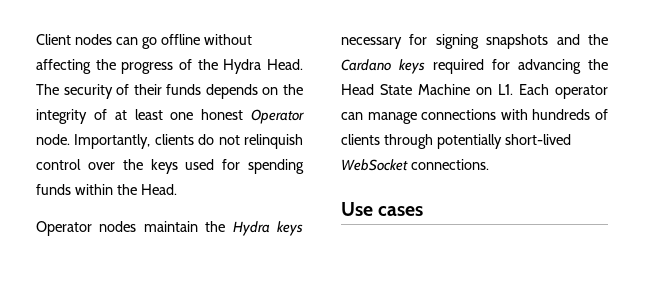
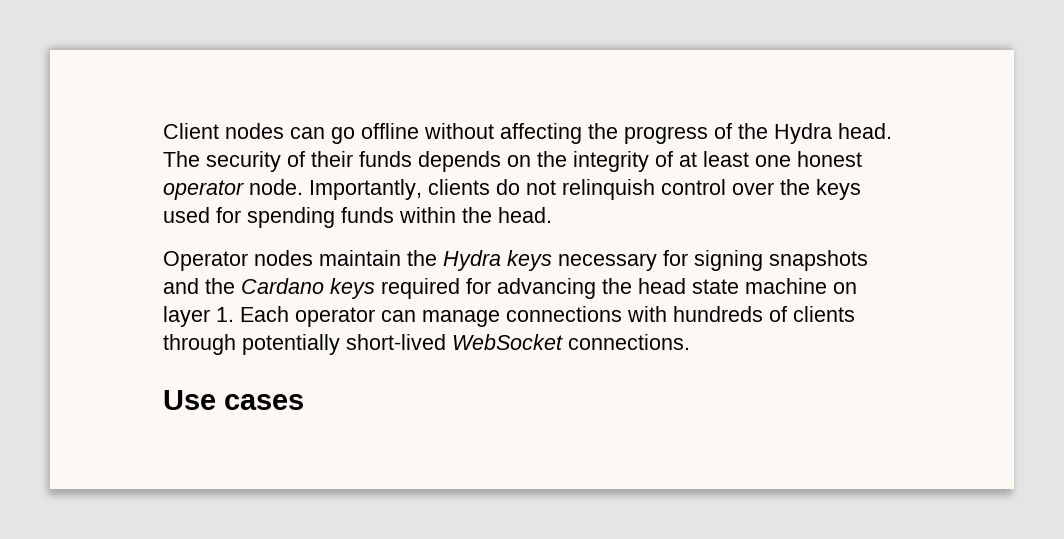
- Client nodes can go offline without affecting the progress of the Hydra Head.
+ Client nodes can go offline without affecting the progress of the Hydra head.
- The security of their funds depends on the integrity of at least one honest Operator node.
+ The security of their funds depends on the integrity of at least one honest operator node.
- Importantly, clients do not relinquish control over the keys used for spending funds within the Head.
+ Importantly, clients do not relinquish control over the keys used for spending funds within the head.
- Operator nodes maintain the Hydra keys necessary for signing snapshots and the Cardano keys required for advancing the Head State Machine on L1. Each operator can manage connections with hundreds of clients through potentially short-lived WebSocket connections.
+ Operator nodes maintain the Hydra keys necessary for signing snapshots and the Cardano keys required for advancing the head state machine on layer 1. Each operator can manage connections with hundreds of clients through potentially short-lived WebSocket connections.

